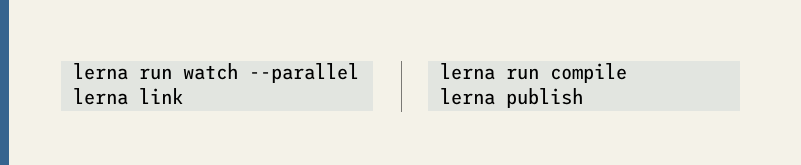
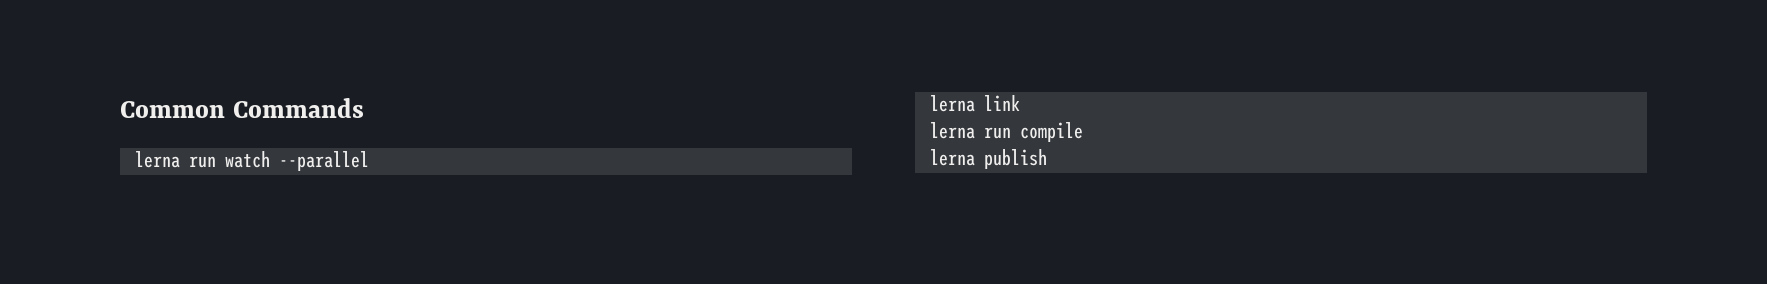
+ Common Commands

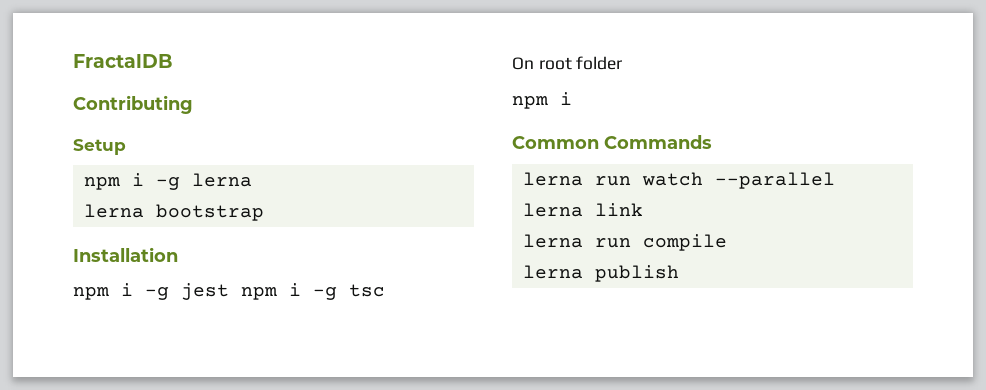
+ FractalDB
+ Contributing
+ Setup
+ npm i -g lerna
+ lerna bootstrap
+ Installation
+ npm i -g jest npm i -g tsc
+ On root folder
+ npm i

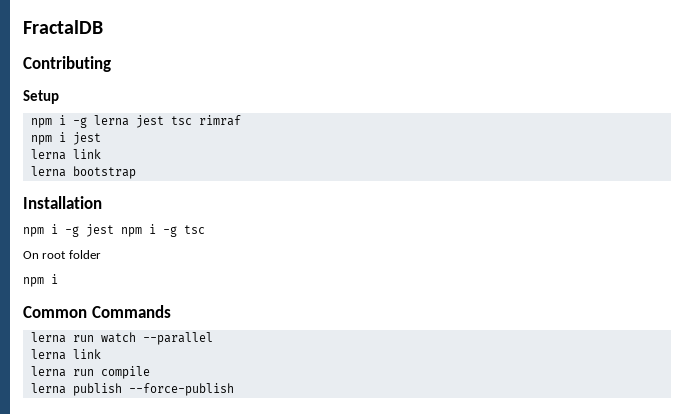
- npm i -g lerna
+ npm i -g lerna jest tsc rimraf
+ npm i jest
+ lerna link
- lerna publish
+ lerna publish --force-publish

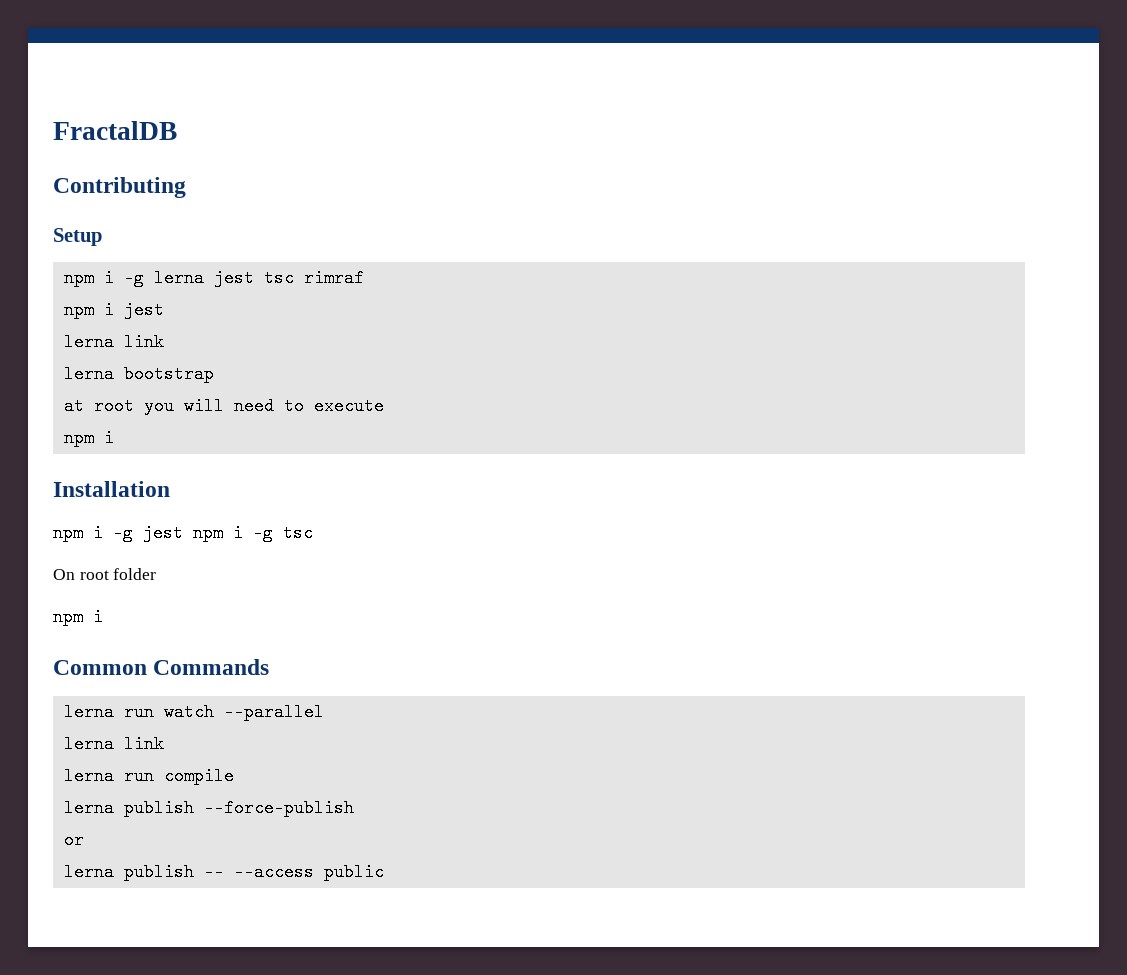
+ at root you will need to execute
+ npm i
+ or
+ lerna publish -- --access public

